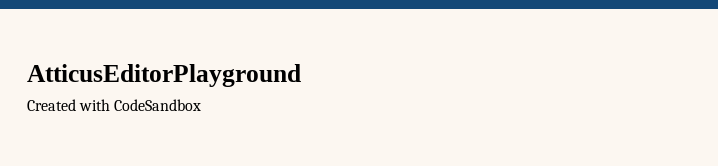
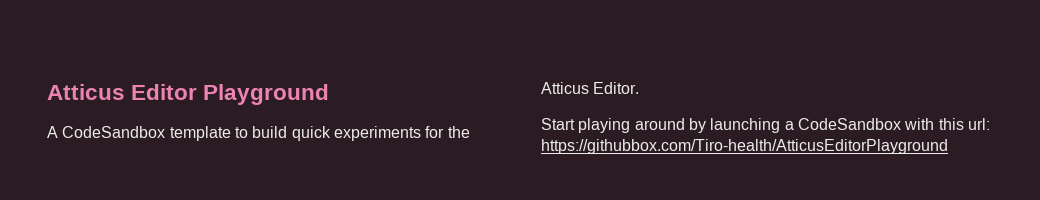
- AtticusEditorPlayground
- Created with CodeSandbox
+ Atticus Editor Playground
+ A CodeSandbox template to build quick experiments for the Atticus Editor.
+ Start playing around by launching a CodeSandbox with this url: https://githubbox.com/Tiro-health/AtticusEditorPlayground

